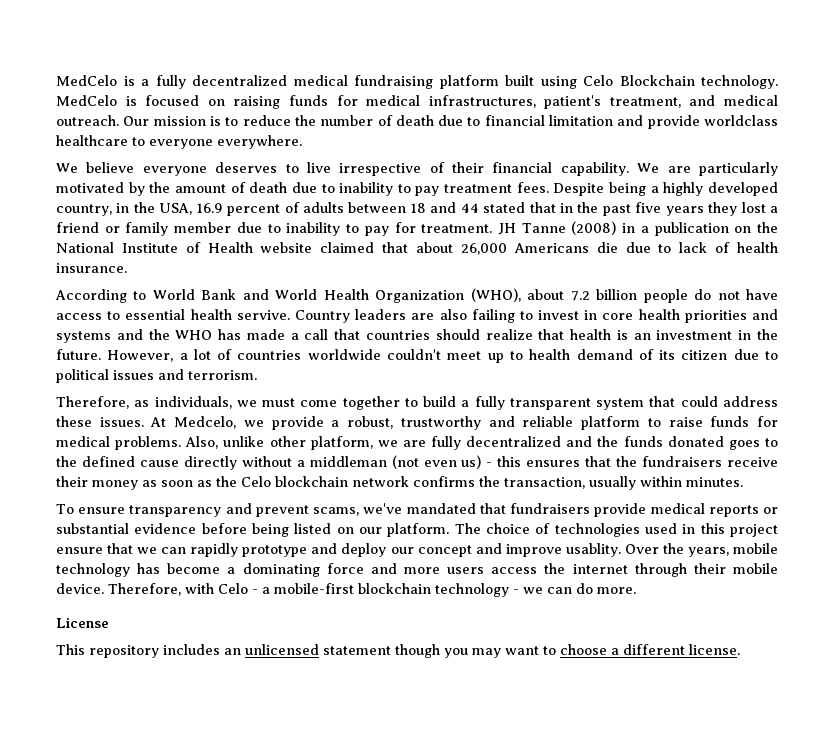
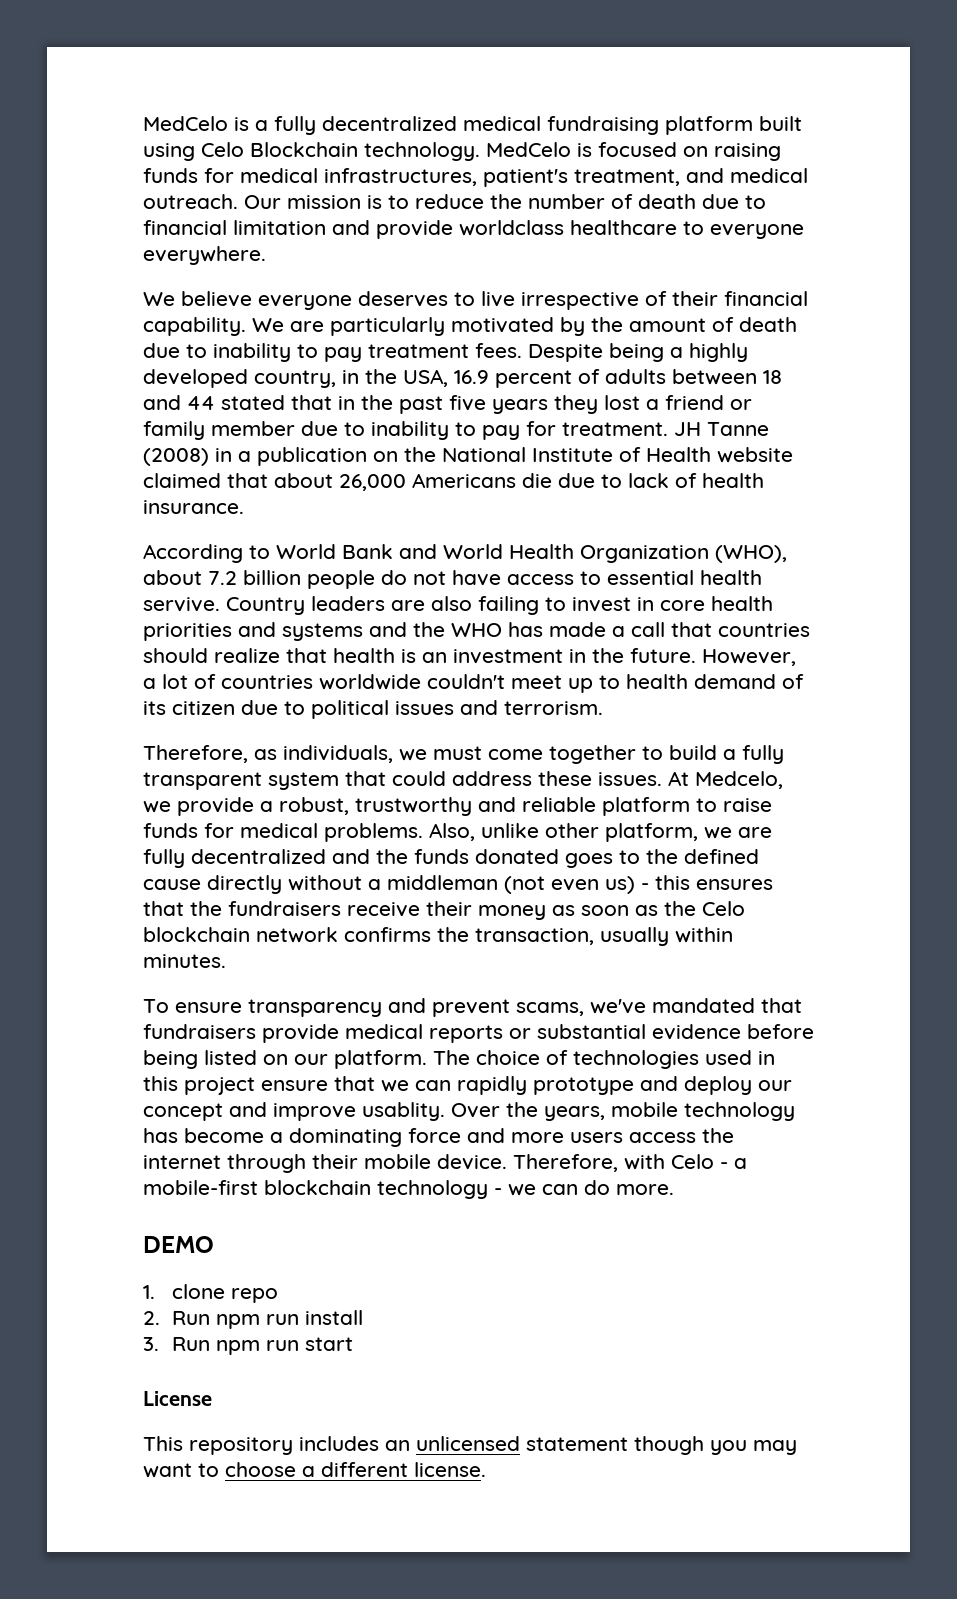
+ DEMO
+ 1. clone repo
+ 2. Run npm run install
+ 3. Run npm run start

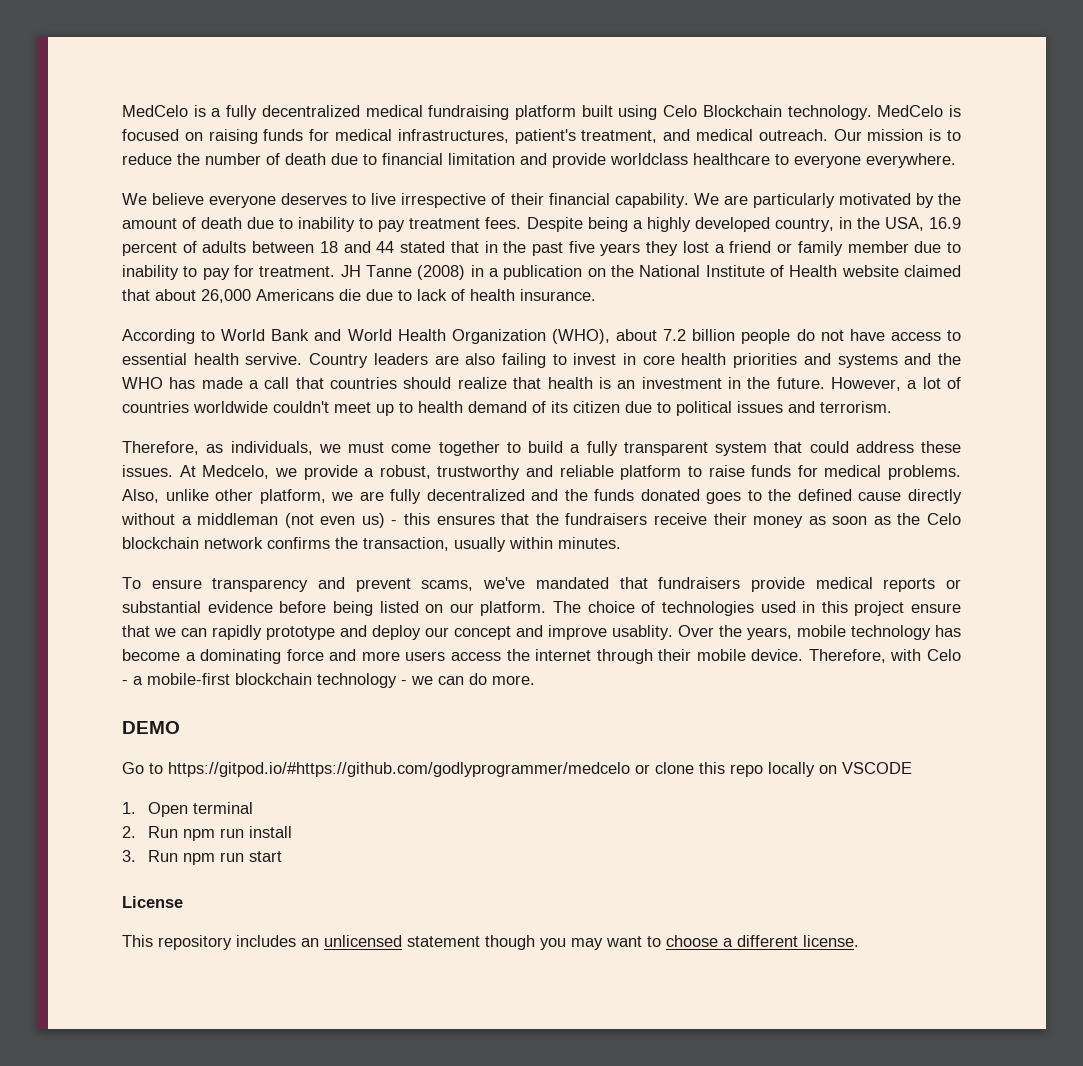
+ Go to https://gitpod.io/#https://github.com/godlyprogrammer/medcelo or clone this repo locally on VSCODE
- 1. clone repo
+ 1. Open terminal

